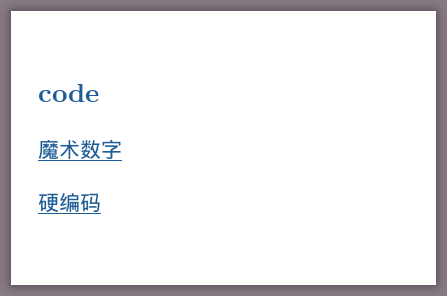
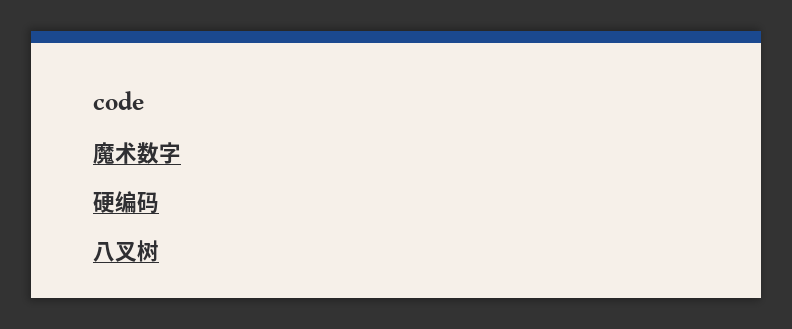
+ 八叉树

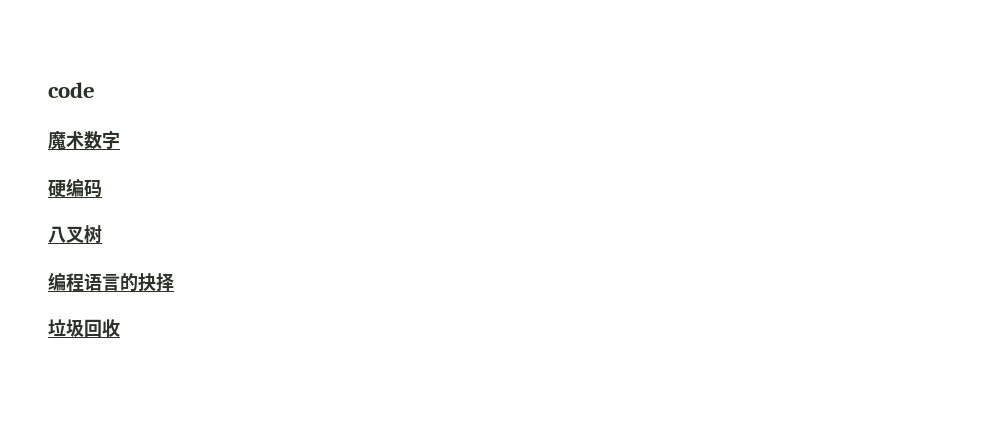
+ 编程语言的抉择
+ 垃圾回收

